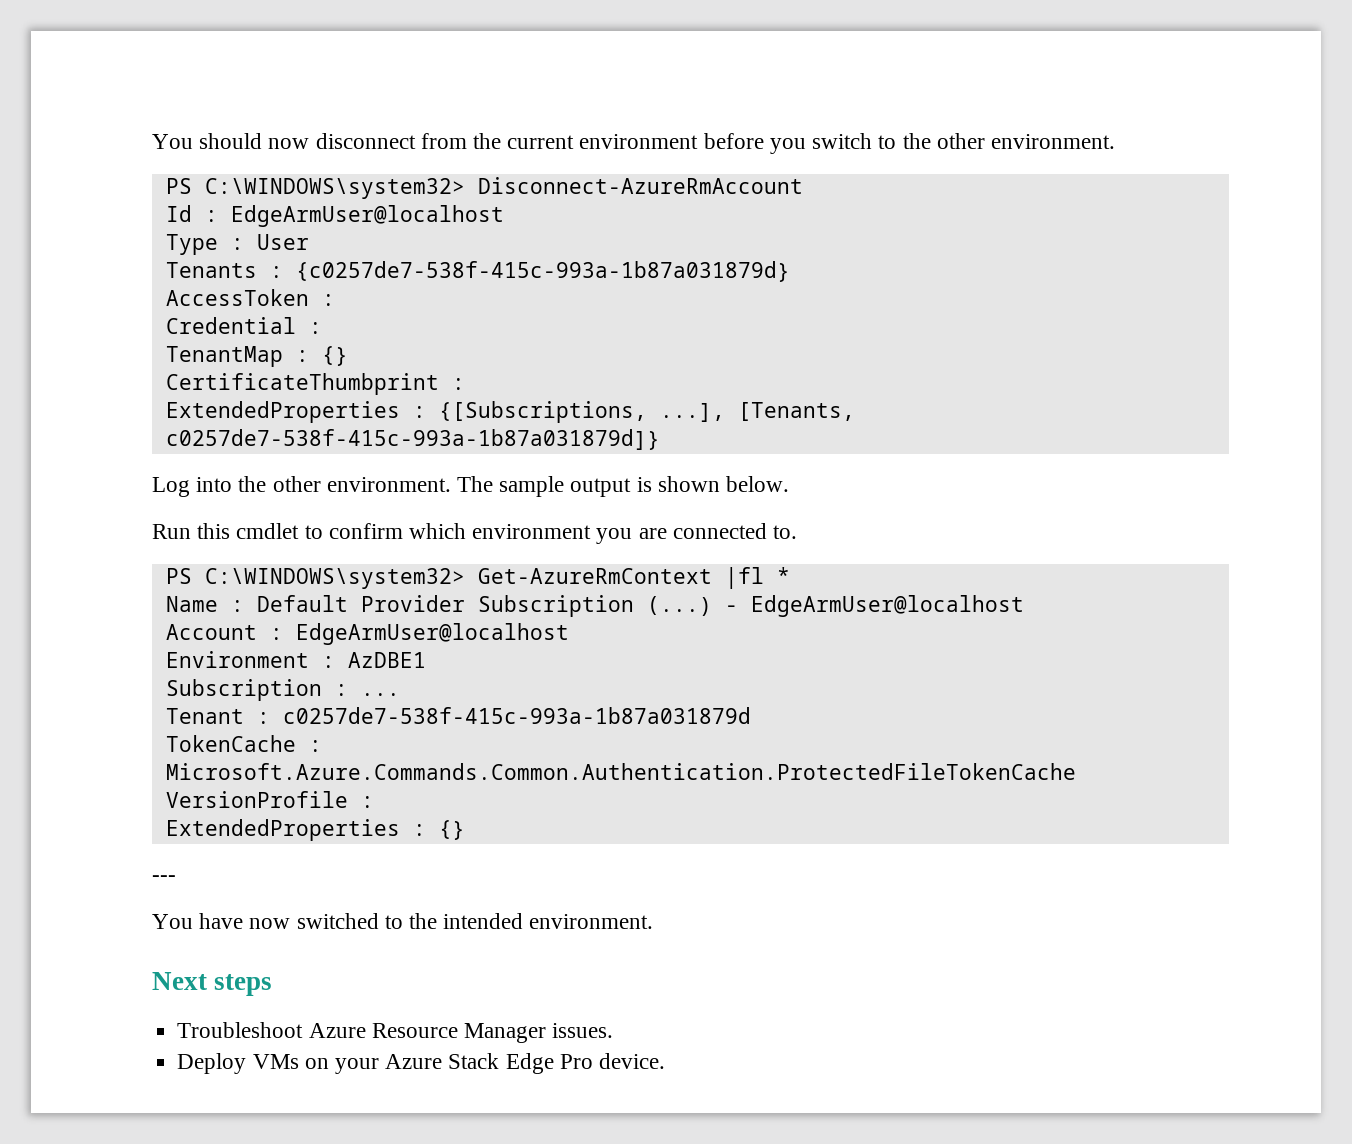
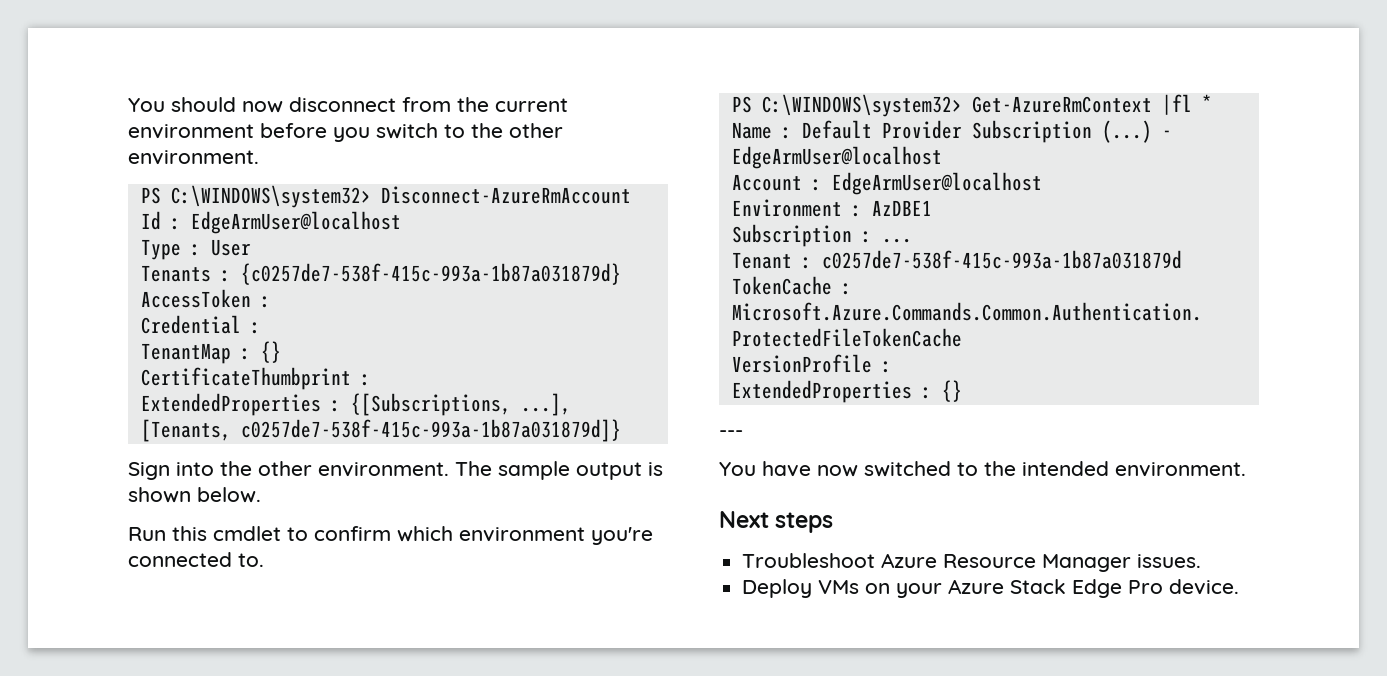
- Log into the other environment.
+ Sign into the other environment.
- Run this cmdlet to confirm which environment you are connected to.
+ Run this cmdlet to confirm which environment you're connected to.

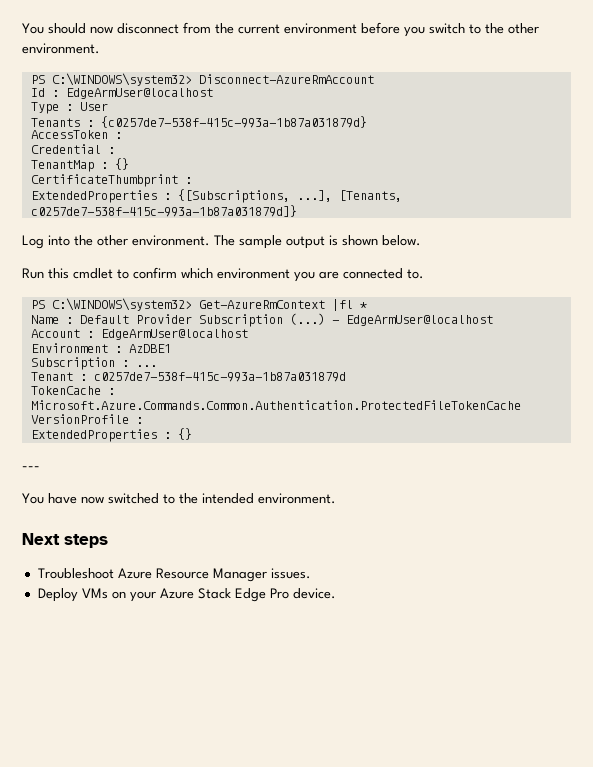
- Sign into the other environment.
+ Log into the other environment.
- Run this cmdlet to confirm which environment you're connected to.
+ Run this cmdlet to confirm which environment you are connected to.

